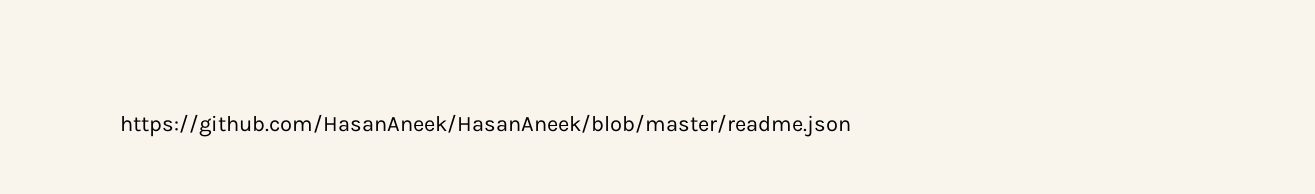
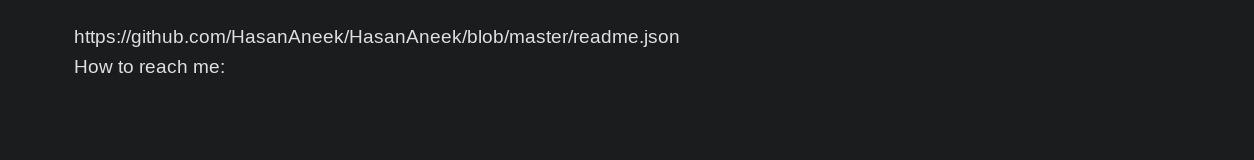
+ How to reach me:

